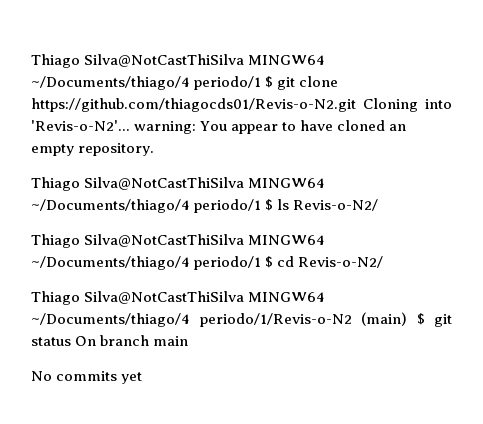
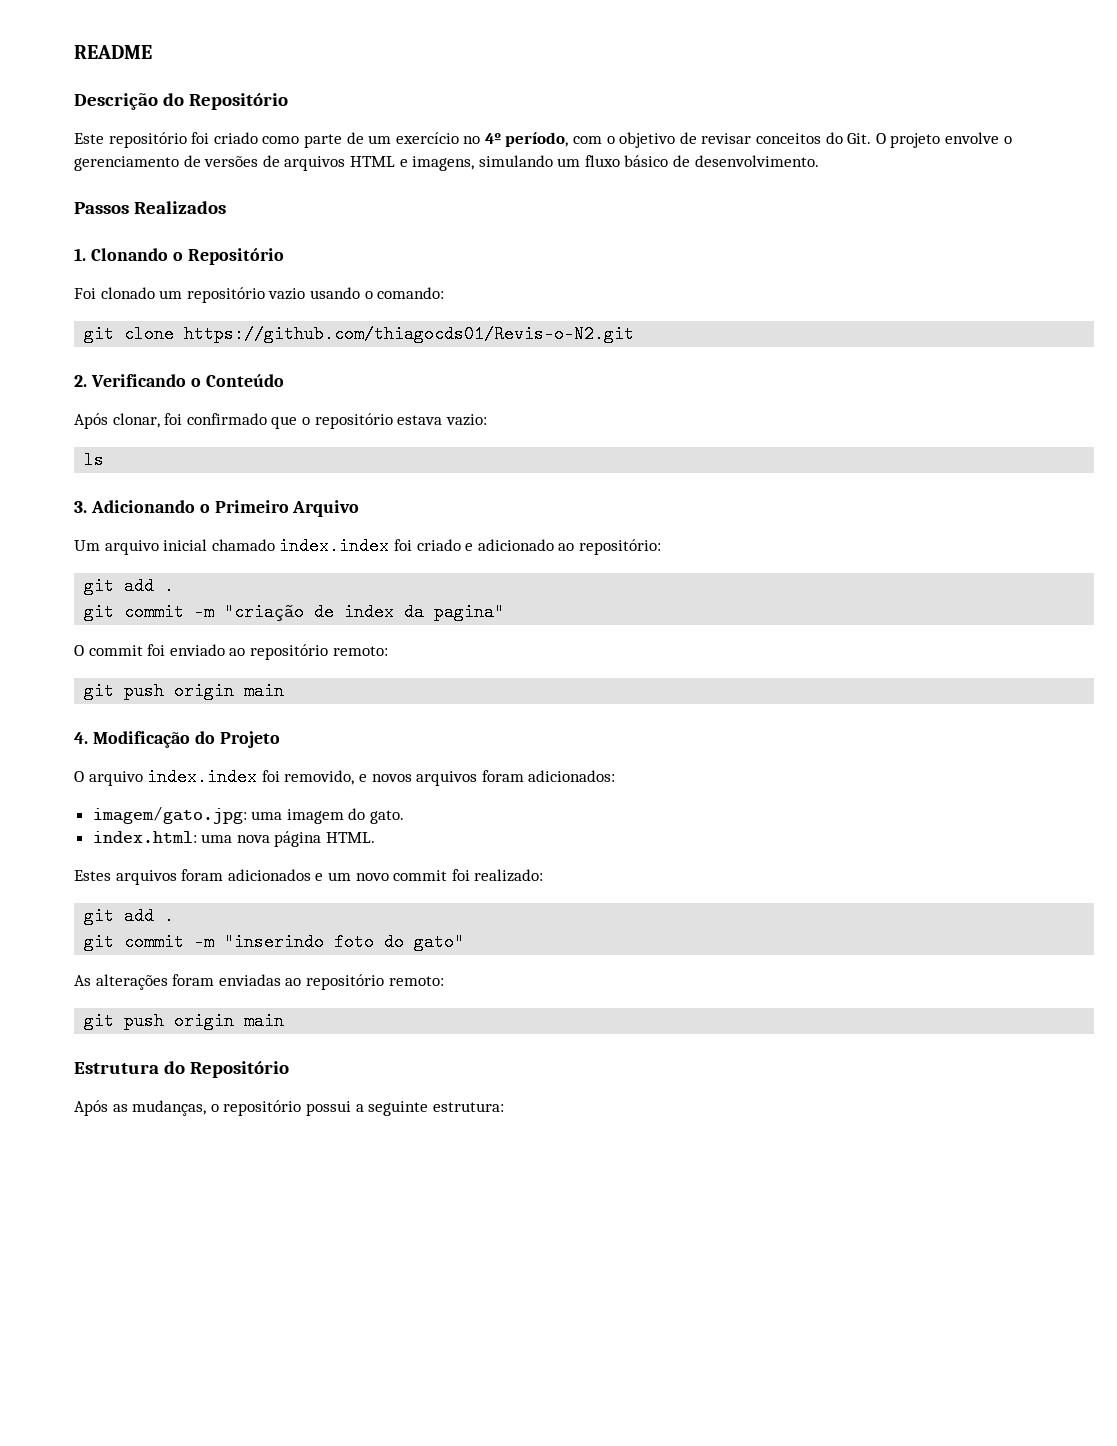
- Thiago Silva@NotCastThiSilva MINGW64 ~/Documents/thiago/4 periodo/1 $ git clone https://github.com/thiagocds01/Revis-o-N2.git Cloning into 'Revis-o-N2'... warning: You appear to have cloned an empty repository.
- Thiago Silva@NotCastThiSilva MINGW64 ~/Documents/thiago/4 periodo/1 $ ls Revis-o-N2/
- Thiago Silva@NotCastThiSilva MINGW64 ~/Documents/thiago/4 periodo/1 $ cd Revis-o-N2/
- Thiago Silva@NotCastThiSilva MINGW64 ~/Documents/thiago/4 periodo/1/Revis-o-N2 (main) $ git status On branch main
- No commits yet
+ README
+ Descrição do Repositório
+ Este repositório foi criado como parte de um exercício no 4º período, com o objetivo de revisar conceitos do Git. O projeto envolve o gerenciamento de versões de arquivos HTML e imagens, simulando um fluxo básico de desenvolvimento.
+ Passos Realizados
+ 1. Clonando o Repositório
+ Foi clonado um repositório vazio usando o comando:
+ git clone https://github.com/thiagocds01/Revis-o-N2.git
+ 2. Verificando o Conteúdo
+ Após clonar, foi confirmado que o repositório estava vazio:
+ ls
+ 3. Adicionando o Primeiro Arquivo
+ Um arquivo inicial chamado index.index foi criado e adicionado ao repositório:
+ git add .
+ git commit -m "criação de index da pagina"
+ O commit foi enviado ao repositório remoto:
+ git push origin main
+ 4. Modificação do Projeto
+ O arquivo index.index foi removido, e novos arquivos foram adicionados:
+ imagem/gato.jpg: uma imagem do gato.
+ index.html: uma nova página HTML.
+ Estes arquivos foram adicionados e um novo commit foi realizado:
+ git add .
+ git commit -m "inserindo foto do gato"
+ As alterações foram enviadas ao repositório remoto:
+ git push origin main
+ Estrutura do Repositório
+ Após as mudanças, o repositório possui a seguinte estrutura:

